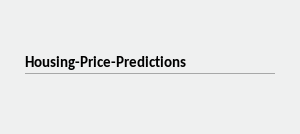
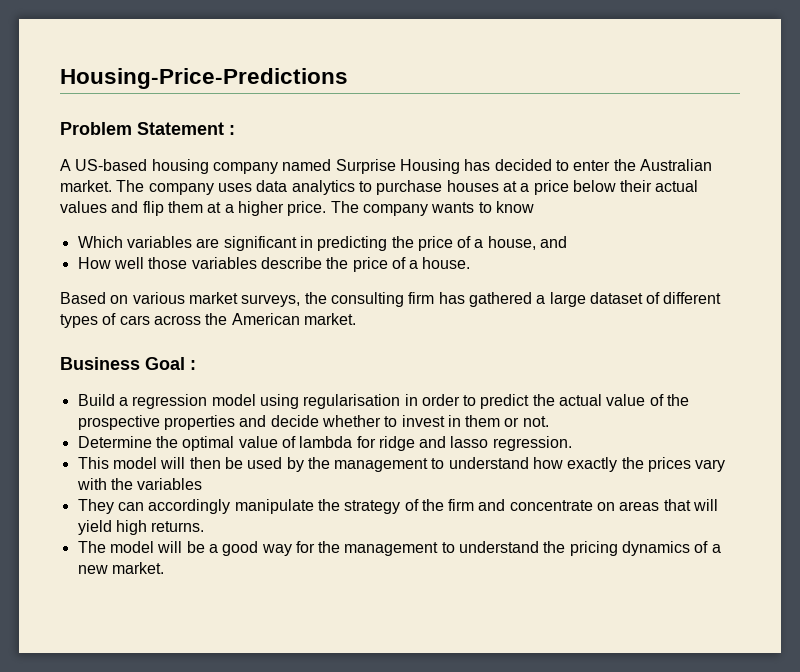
+ Problem Statement :
+ A US-based housing company named Surprise Housing has decided to enter the Australian market. The company uses data analytics to purchase houses at a price below their actual values and flip them at a higher price. The company wants to know
+ Which variables are significant in predicting the price of a house, and
+ How well those variables describe the price of a house.
+ Based on various market surveys, the consulting firm has gathered a large dataset of different types of cars across the American market.
+ Business Goal :
+ Build a regression model using regularisation in order to predict the actual value of the prospective properties and decide whether to invest in them or not.
+ Determine the optimal value of lambda for ridge and lasso regression.
+ This model will then be used by the management to understand how exactly the prices vary with the variables
+ They can accordingly manipulate the strategy of the firm and concentrate on areas that will yield high returns.
+ The model will be a good way for the management to understand the pricing dynamics of a new market.

